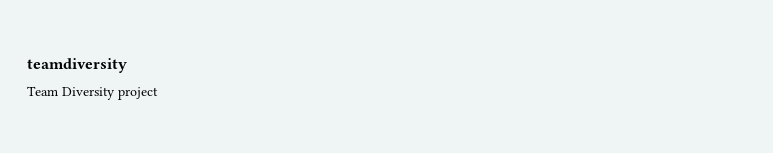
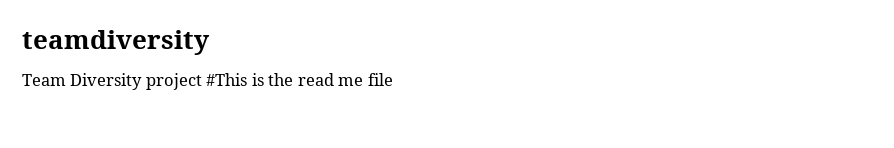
- Team Diversity project
+ Team Diversity project #This is the read me file

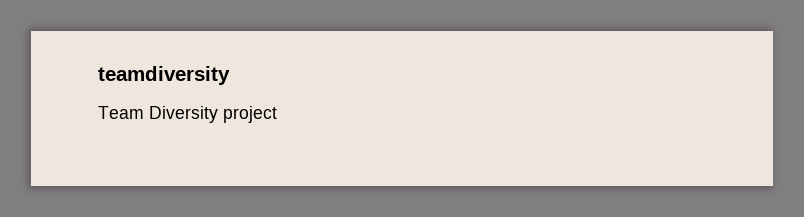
- Team Diversity project #This is the read me file
+ Team Diversity project

